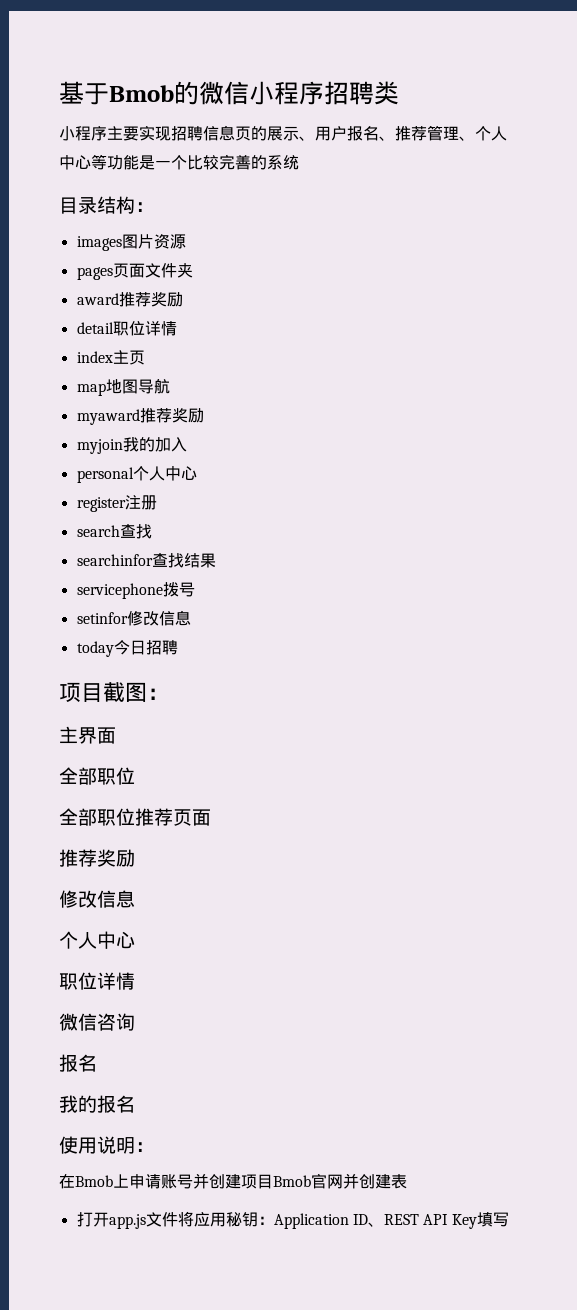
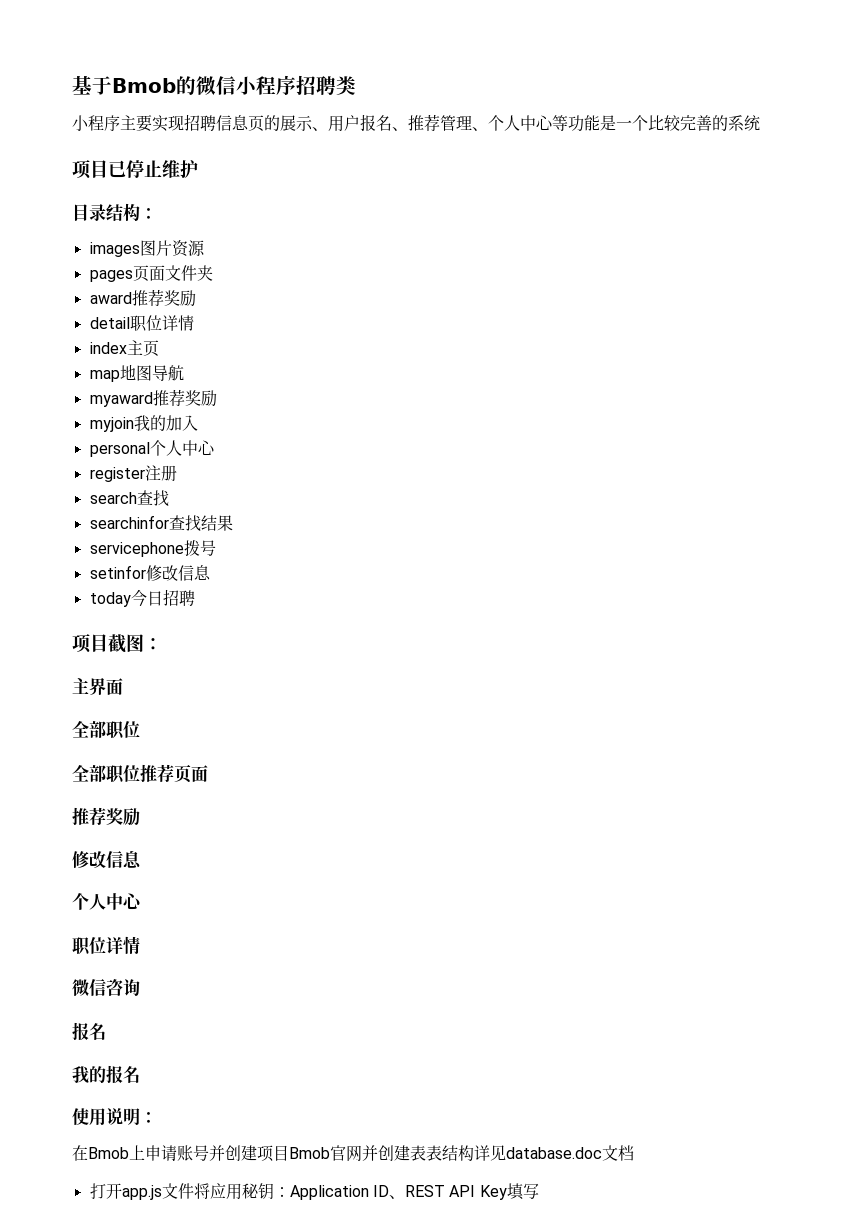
+ 项目已停止维护
- 在Bmob上申请账号并创建项目Bmob官网并创建表
+ 在Bmob上申请账号并创建项目Bmob官网并创建表表结构详见database.doc文档

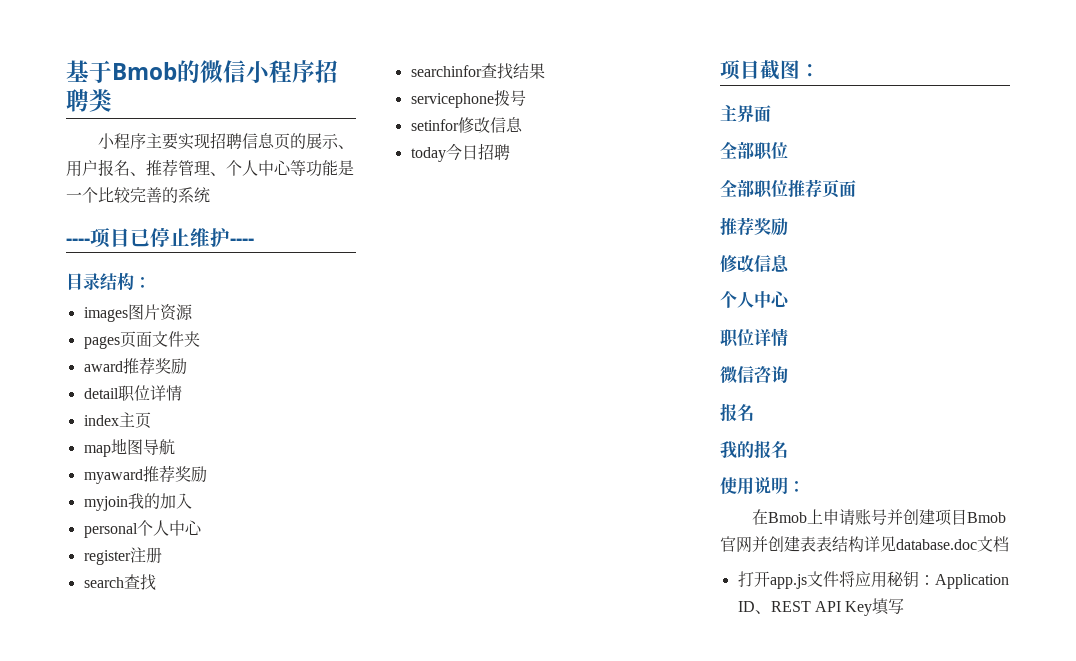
- 项目已停止维护
+ ----项目已停止维护----

